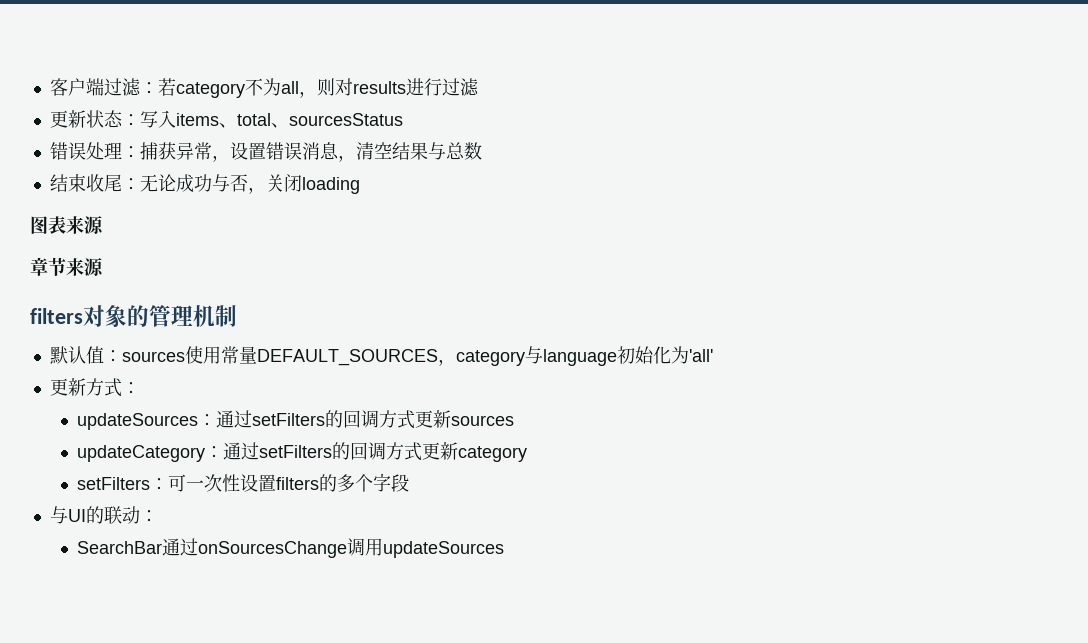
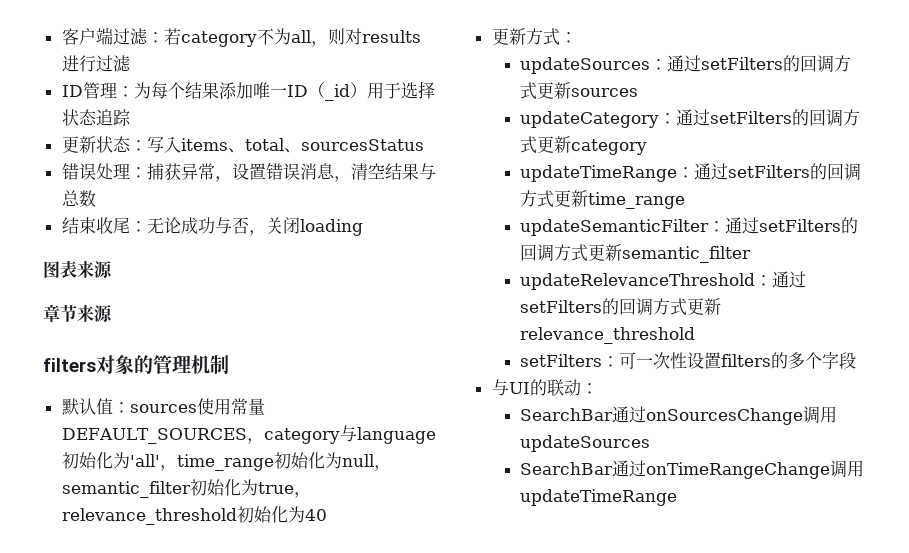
+ ID管理：为每个结果添加唯一ID（_id）用于选择状态追踪
- 默认值：sources使用常量DEFAULT_SOURCES，category与language初始化为'all'
+ 默认值：sources使用常量DEFAULT_SOURCES，category与language初始化为'all'，time_range初始化为null，semantic_filter初始化为true，relevance_threshold初始化为40
+ updateTimeRange：通过setFilters的回调方式更新time_range
+ updateSemanticFilter：通过setFilters的回调方式更新semantic_filter
+ updateRelevanceThreshold：通过setFilters的回调方式更新relevance_threshold
+ SearchBar通过onTimeRangeChange调用updateTimeRange

